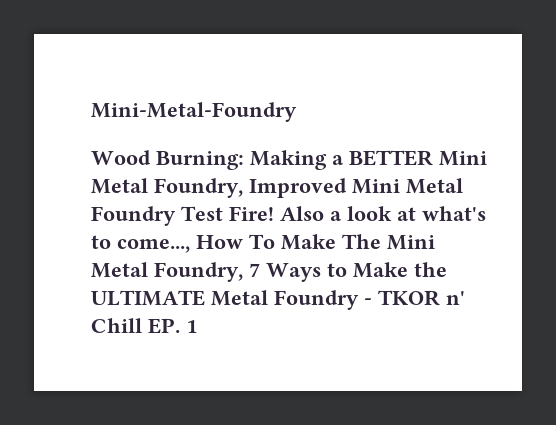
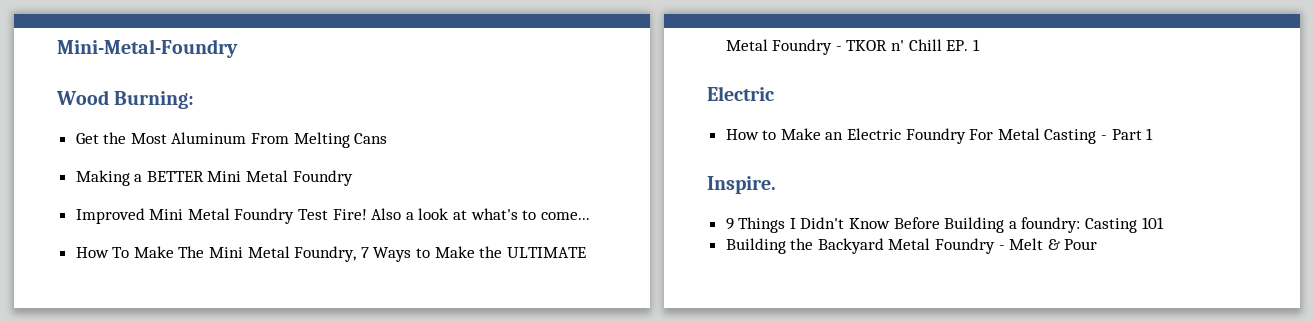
- Wood Burning: Making a BETTER Mini Metal Foundry, Improved Mini Metal Foundry Test Fire!
+ Wood Burning:
+ Get the Most Aluminum From Melting Cans
+ Making a BETTER Mini Metal Foundry
+ Improved Mini Metal Foundry Test Fire!
- Also a look at what's to come..., How To Make The Mini Metal Foundry, 7 Ways to Make the ULTIMATE Metal Foundry - TKOR n' Chill EP. 1
+ Also a look at what's to come...
+ How To Make The Mini Metal Foundry, 7 Ways to Make the ULTIMATE Metal Foundry - TKOR n' Chill EP. 1
+ Electric
+ How to Make an Electric Foundry For Metal Casting - Part 1
+ Inspire.
+ 9 Things I Didn't Know Before Building a foundry: Casting 101
+ Building the Backyard Metal Foundry - Melt & Pour

